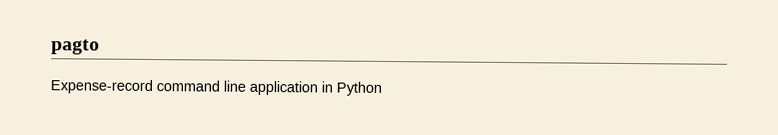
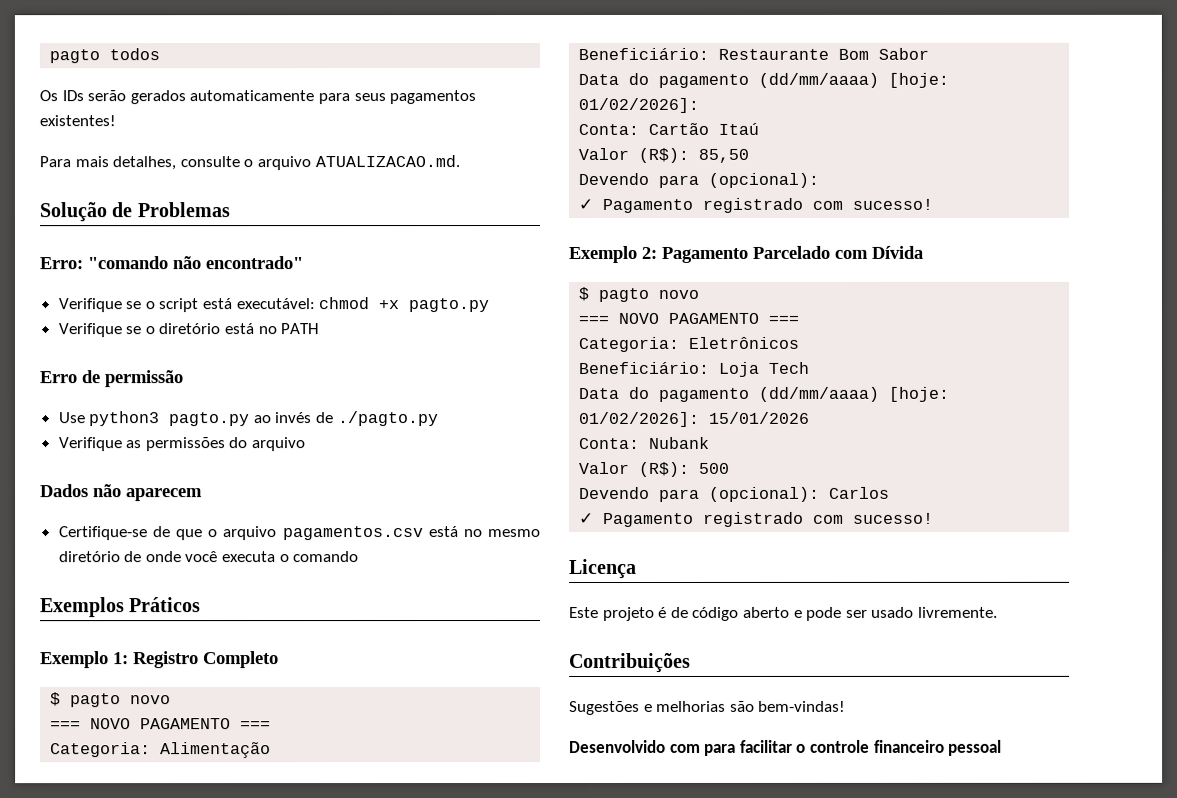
- pagto
- Expense-record command line application in Python
+ pagto todos
+ Os IDs serão gerados automaticamente para seus pagamentos existentes!
+ Para mais detalhes, consulte o arquivo ATUALIZACAO.md.
+ Solução de Problemas
+ Erro: "comando não encontrado"
+ Verifique se o script está executável: chmod +x pagto.py
+ Verifique se o diretório está no PATH
+ Erro de permissão
+ Use python3 pagto.py ao invés de ./pagto.py
+ Verifique as permissões do arquivo
+ Dados não aparecem
+ Certifique-se de que o arquivo pagamentos.csv está no mesmo diretório de onde você executa o comando
+ Exemplos Práticos
+ Exemplo 1: Registro Completo
+ $ pagto novo
+ === NOVO PAGAMENTO ===
+ Categoria: Alimentação
+ Beneficiário: Restaurante Bom Sabor
+ Data do pagamento (dd/mm/aaaa) [hoje: 01/02/2026]:
+ Conta: Cartão Itaú
+ Valor (R$): 85,50
+ Devendo para (opcional):
+ ✓ Pagamento registrado com sucesso!
+ Exemplo 2: Pagamento Parcelado com Dívida
+ $ pagto novo
+ === NOVO PAGAMENTO ===
+ Categoria: Eletrônicos
+ Beneficiário: Loja Tech
+ Data do pagamento (dd/mm/aaaa) [hoje: 01/02/2026]: 15/01/2026
+ Conta: Nubank
+ Valor (R$): 500
+ Devendo para (opcional): Carlos
+ ✓ Pagamento registrado com sucesso!
+ Licença
+ Este projeto é de código aberto e pode ser usado livremente.
+ Contribuições
+ Sugestões e melhorias são bem-vindas!
+ Desenvolvido com para facilitar o controle financeiro pessoal

